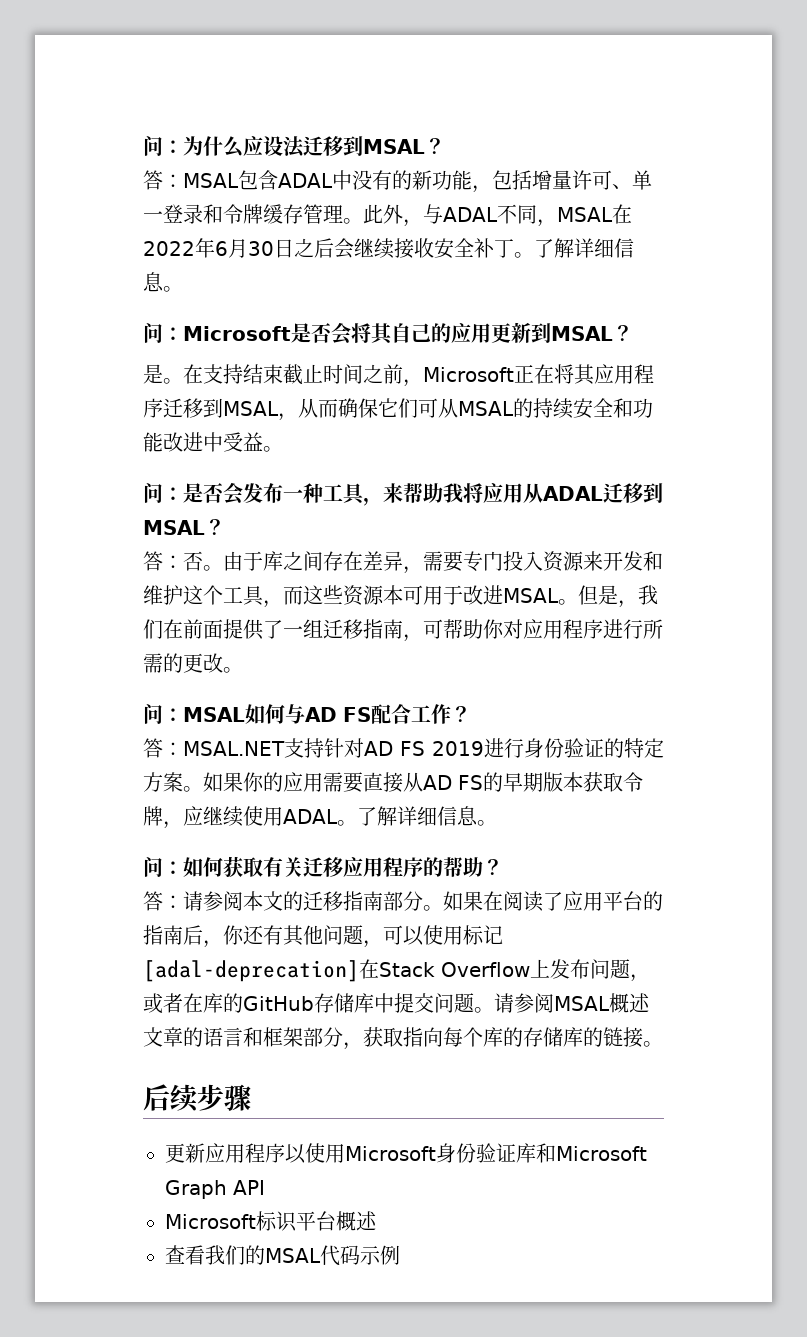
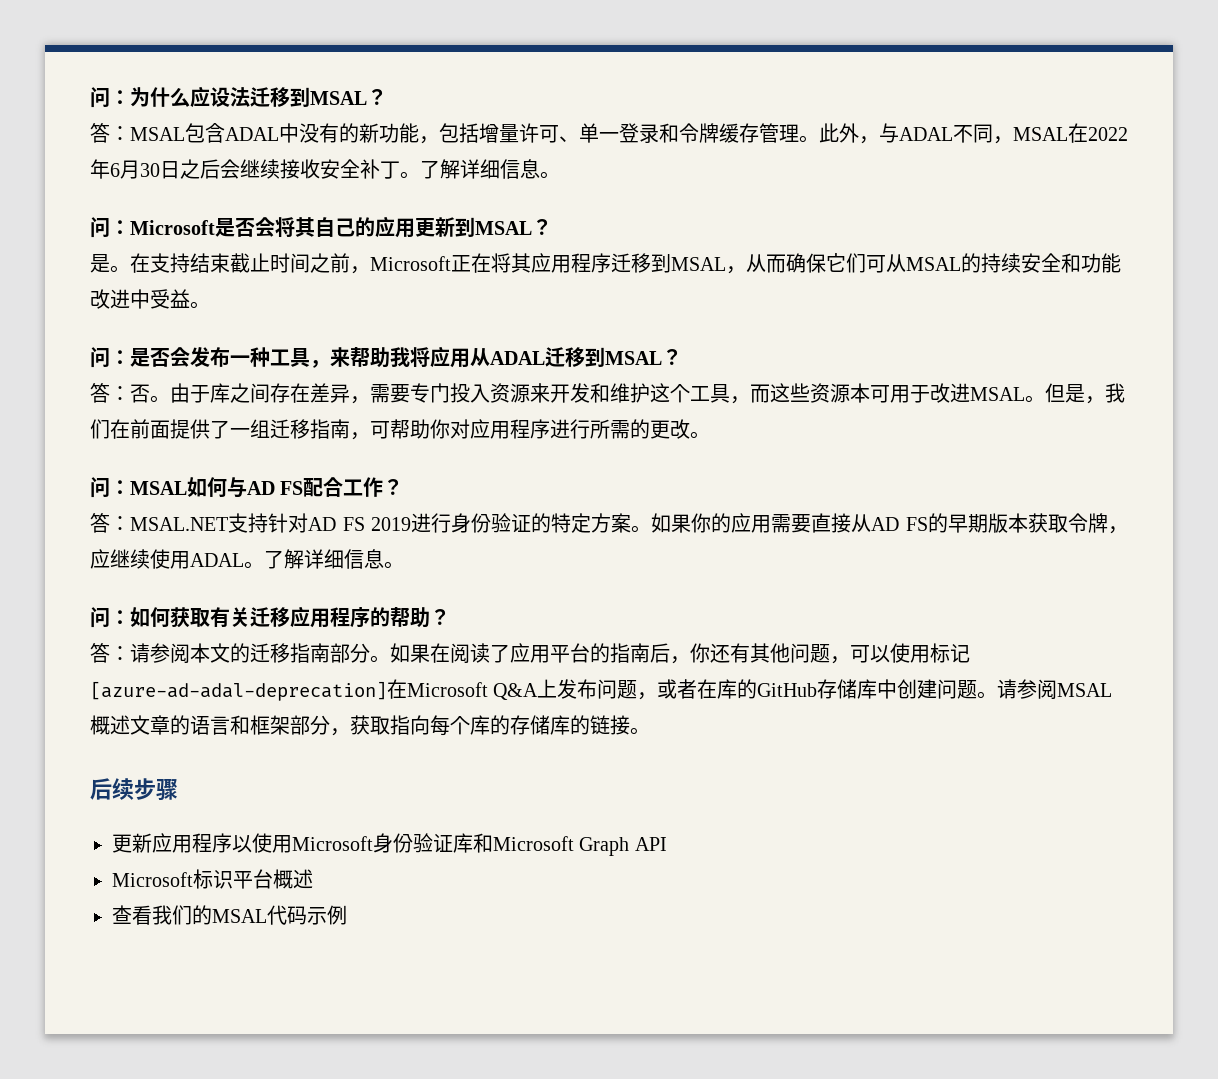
- 如果在阅读了应用平台的指南后，你还有其他问题，可以使用标记[adal-deprecation]在Stack Overflow上发布问题，或者在库的GitHub存储库中提交问题。
+ 如果在阅读了应用平台的指南后，你还有其他问题，可以使用标记[azure-ad-adal-deprecation]在Microsoft Q&A上发布问题，或者在库的GitHub存储库中创建问题。

